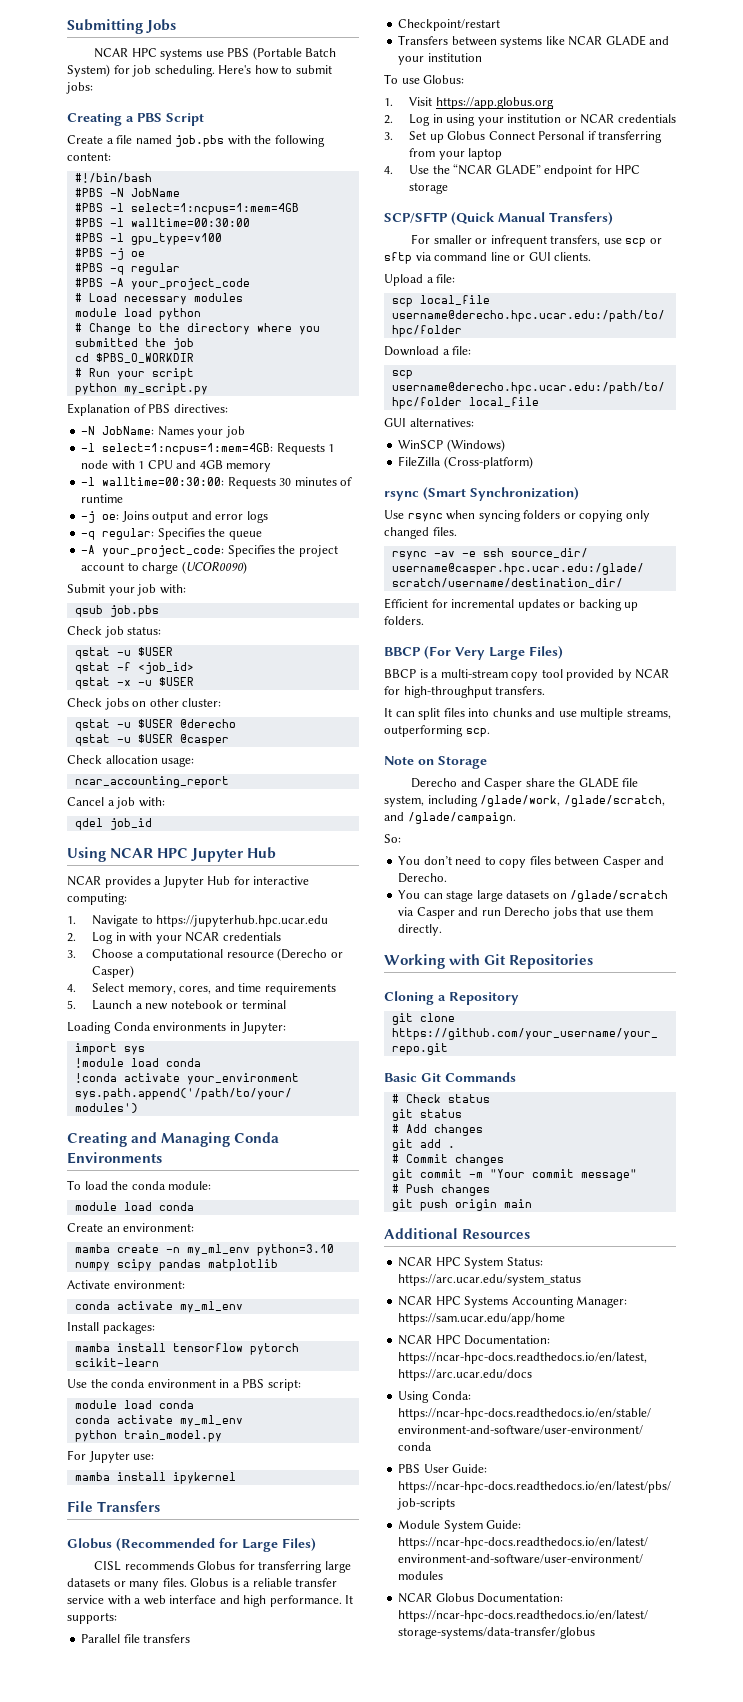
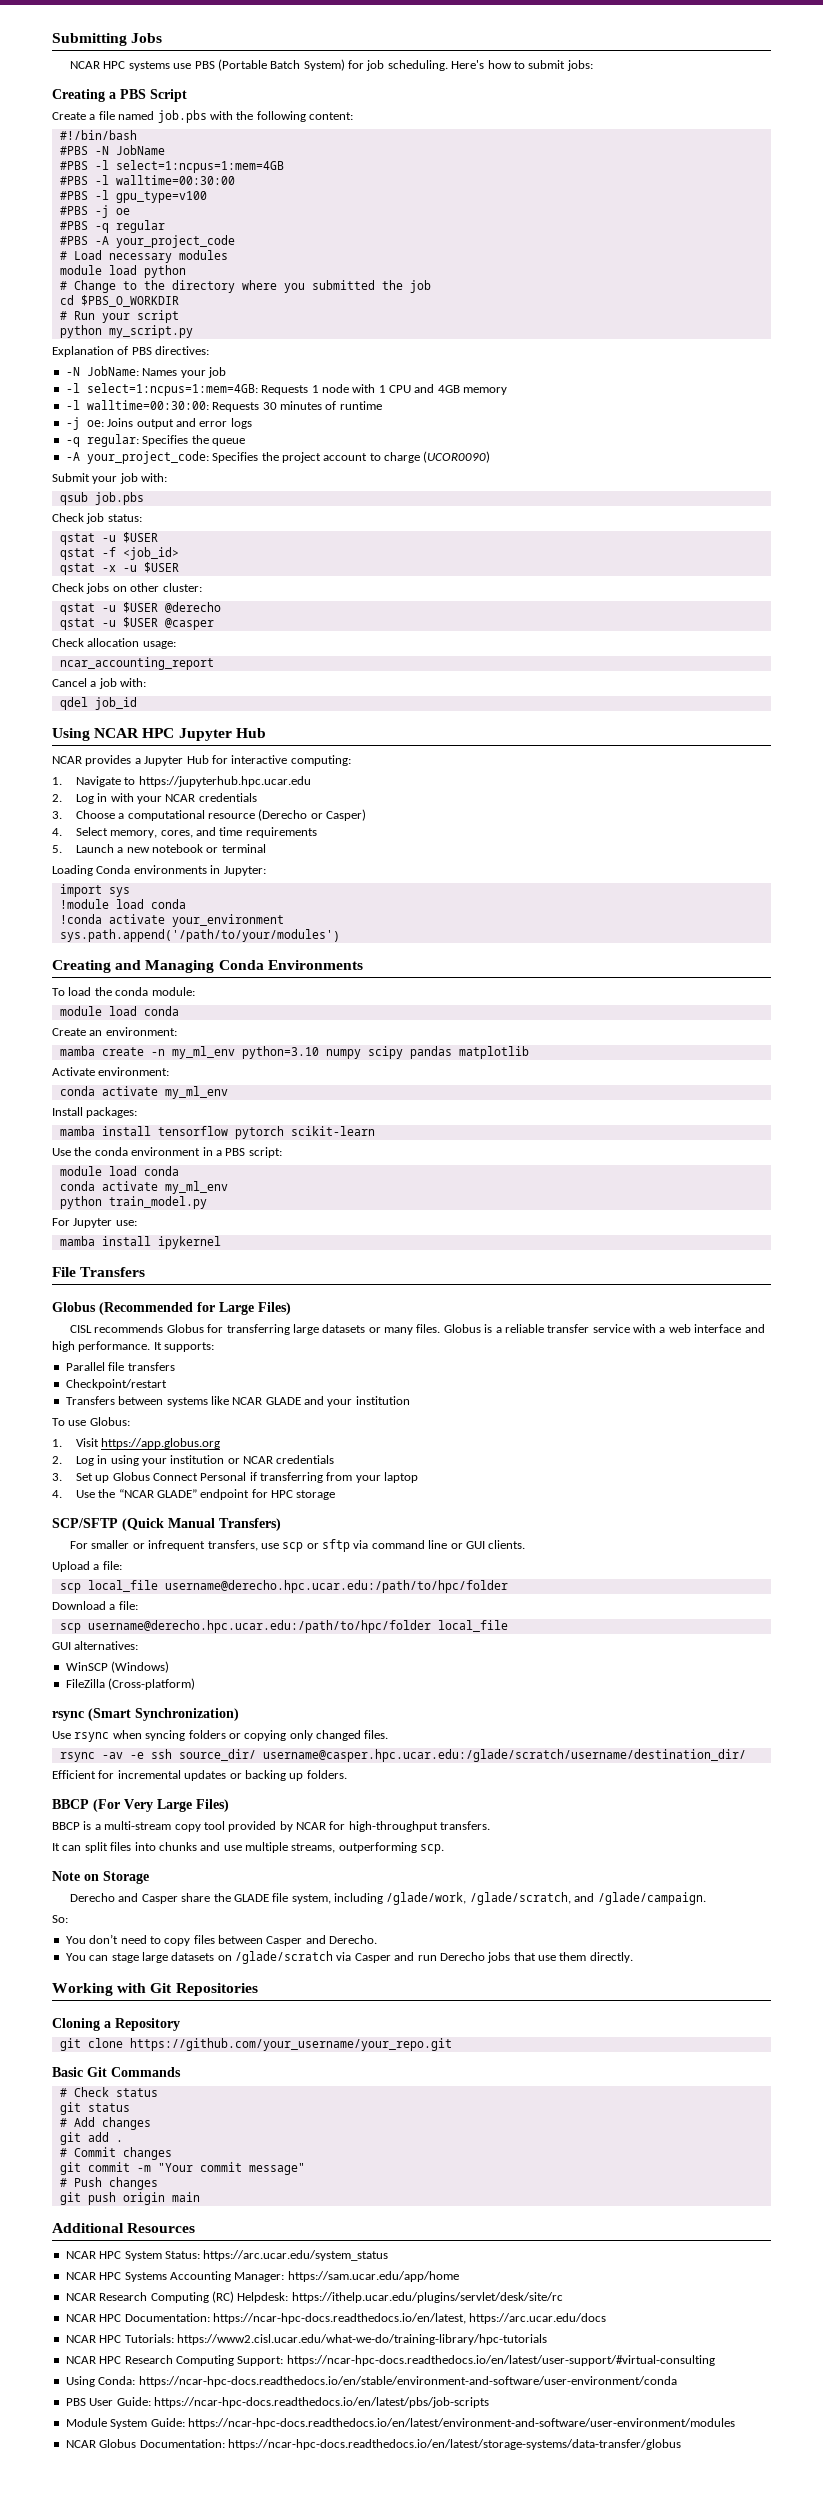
+ NCAR Research Computing (RC) Helpdesk: https://ithelp.ucar.edu/plugins/servlet/desk/site/rc
+ NCAR HPC Tutorials: https://www2.cisl.ucar.edu/what-we-do/training-library/hpc-tutorials
+ NCAR HPC Research Computing Support: https://ncar-hpc-docs.readthedocs.io/en/latest/user-support/#virtual-consulting

